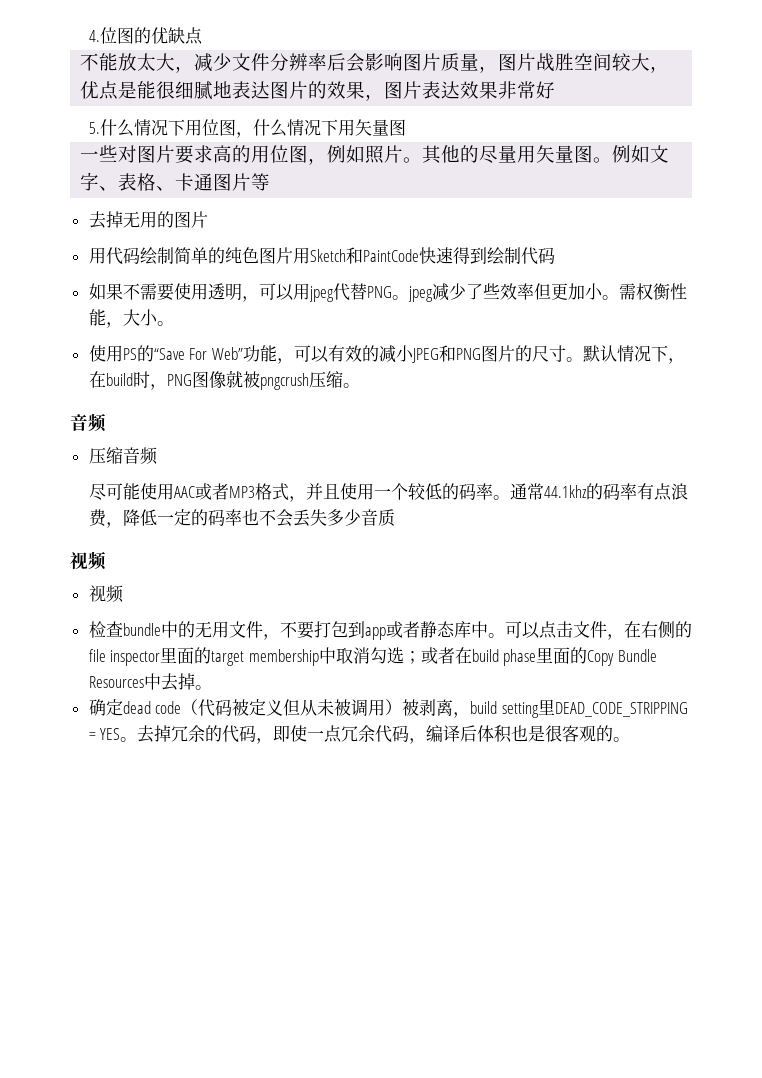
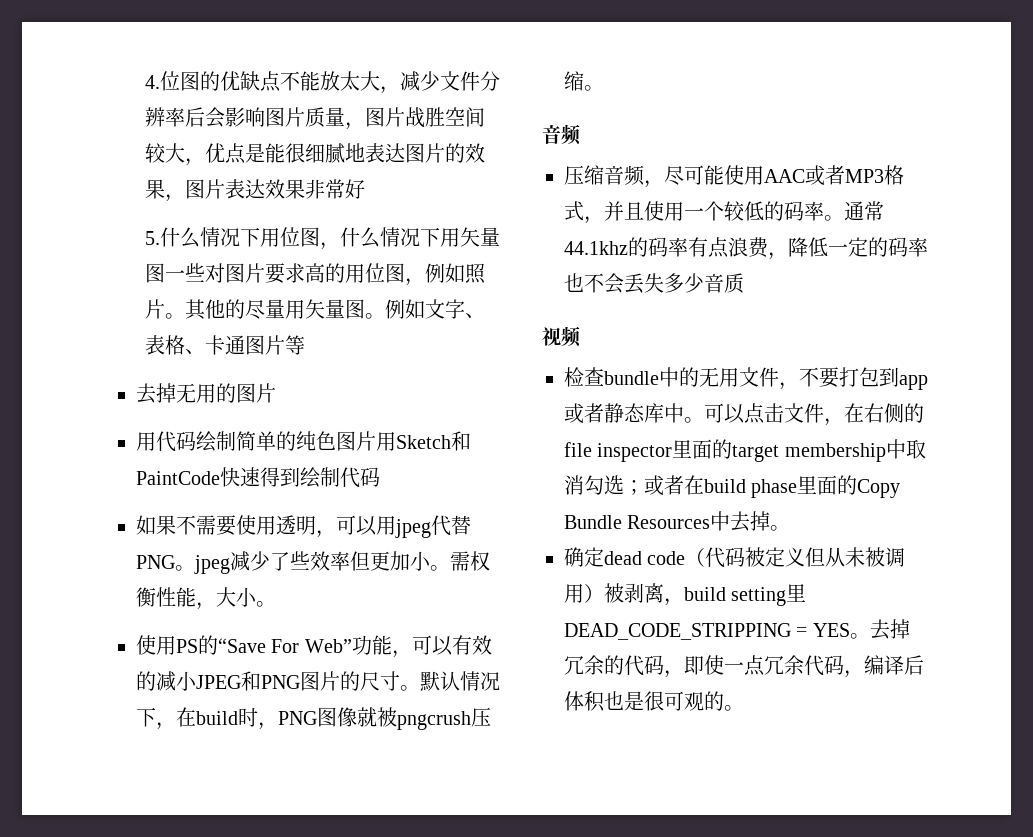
- 4.位图的优缺点
- 不能放太大，减少文件分辨率后会影响图片质量，图片战胜空间较大，优点是能很细腻地表达图片的效果，图片表达效果非常好
+ 4.位图的优缺点不能放太大，减少文件分辨率后会影响图片质量，图片战胜空间较大，优点是能很细腻地表达图片的效果，图片表达效果非常好
- 5.什么情况下用位图，什么情况下用矢量图
- 一些对图片要求高的用位图，例如照片。
+ 5.什么情况下用位图，什么情况下用矢量图一些对图片要求高的用位图，例如照片。
- 压缩音频
- 尽可能使用AAC或者MP3格式，并且使用一个较低的码率。
+ 压缩音频，尽可能使用AAC或者MP3格式，并且使用一个较低的码率。
  通常44.1khz的码率有点浪费，降低一定的码率也不会丢失多少音质
- 视频
- 去掉冗余的代码，即使一点冗余代码，编译后体积也是很客观的。
+ 去掉冗余的代码，即使一点冗余代码，编译后体积也是很可观的。

